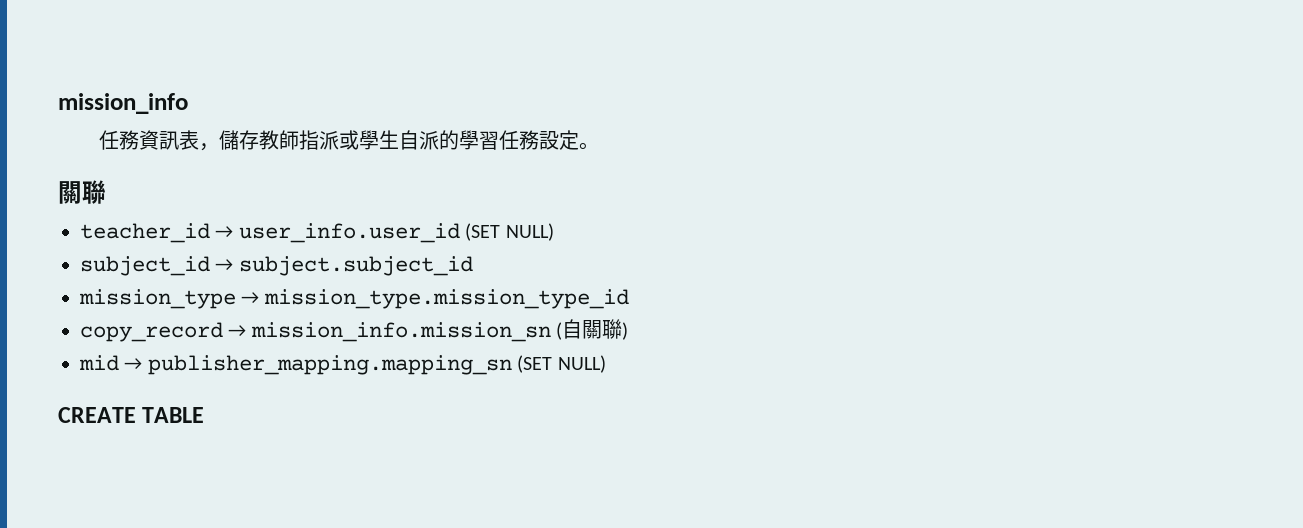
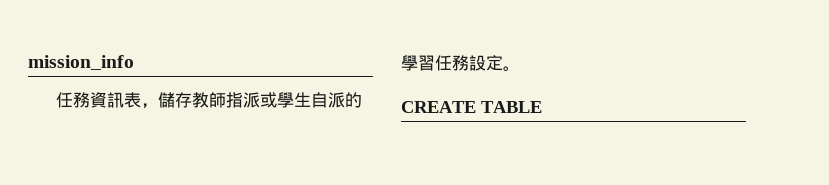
  任務資訊表，儲存教師指派或學生自派的學習任務設定。
- 關聯
- teacher_id → user_info.user_id (SET NULL)
- subject_id → subject.subject_id
- mission_type → mission_type.mission_type_id
- copy_record → mission_info.mission_sn (自關聯)
- mid → publisher_mapping.mapping_sn (SET NULL)

